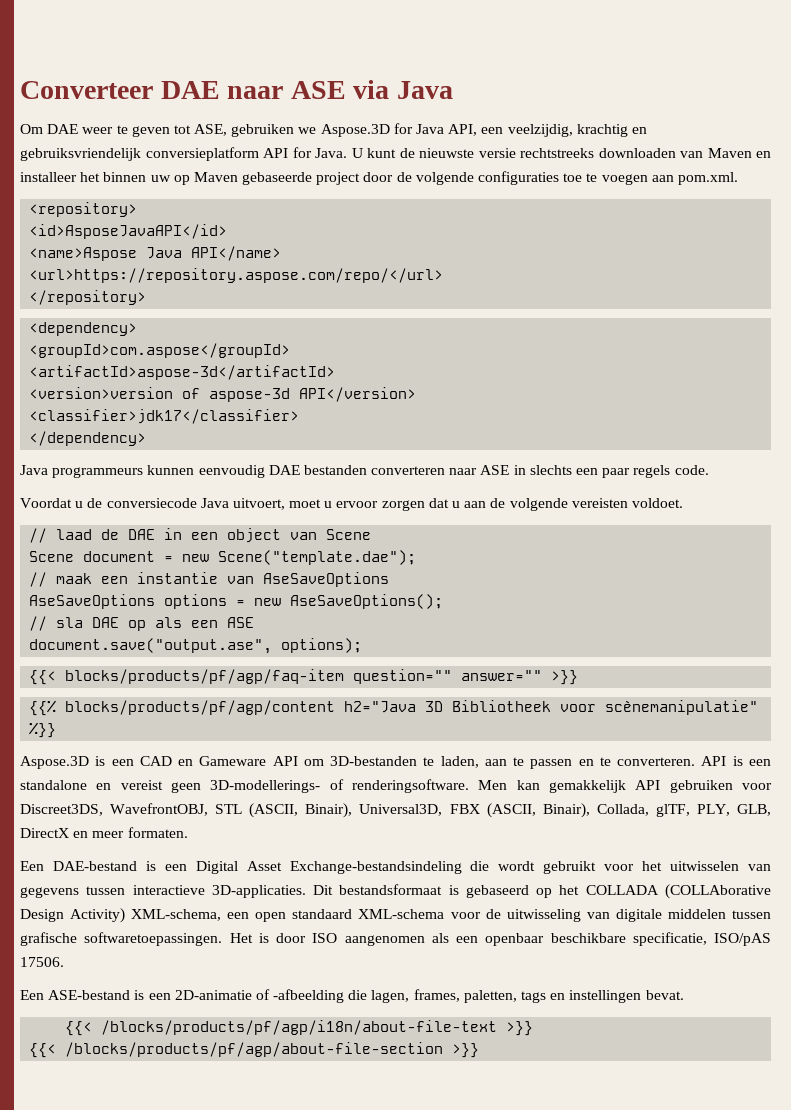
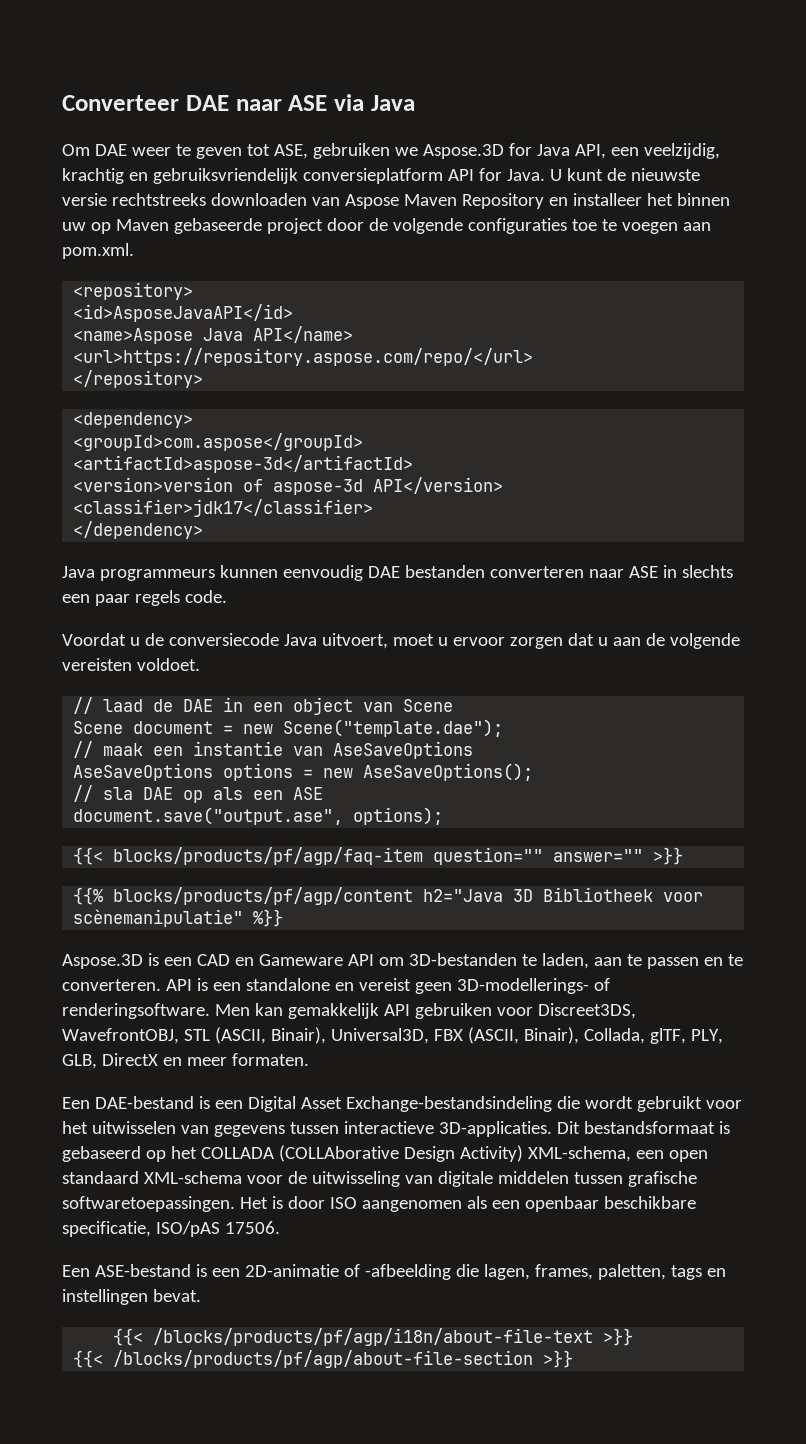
- U kunt de nieuwste versie rechtstreeks downloaden van Maven en installeer het binnen uw op Maven gebaseerde project door de volgende configuraties toe te voegen aan pom.xml.
+ U kunt de nieuwste versie rechtstreeks downloaden van Aspose Maven Repository en installeer het binnen uw op Maven gebaseerde project door de volgende configuraties toe te voegen aan pom.xml.

